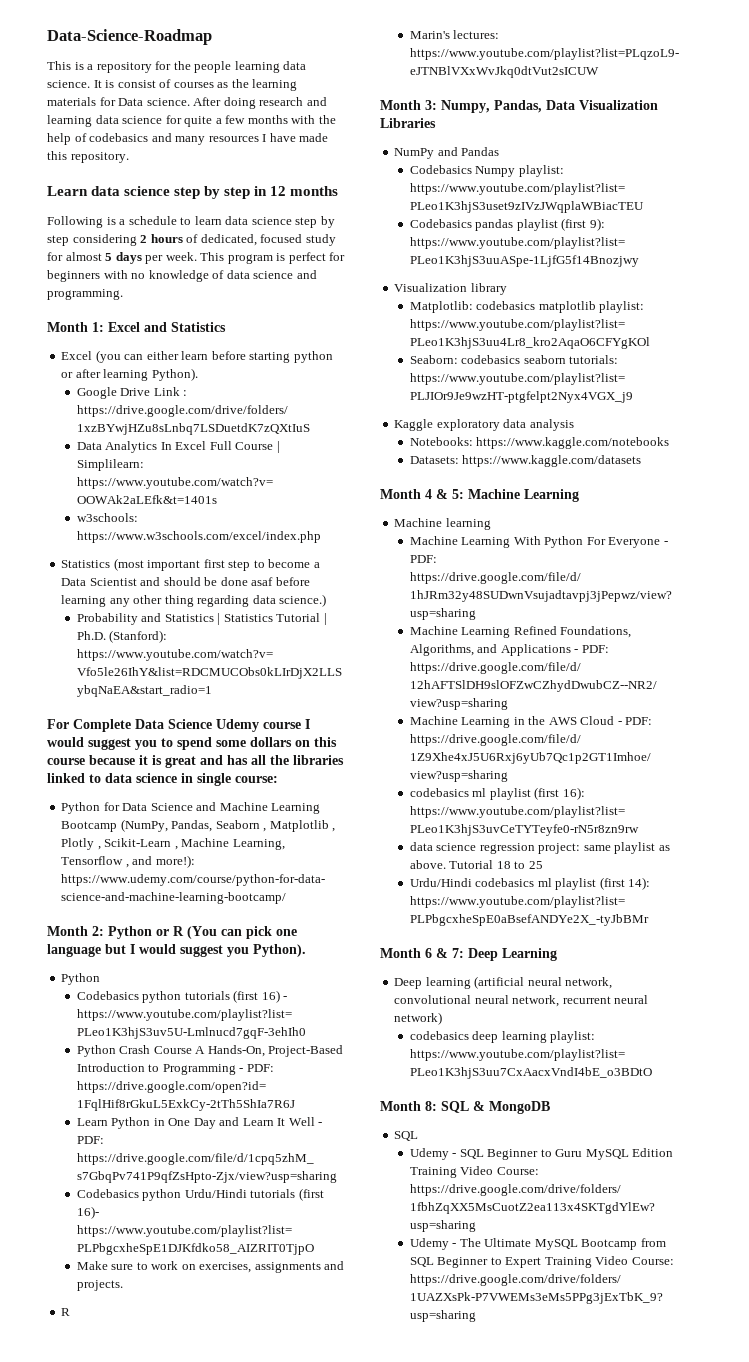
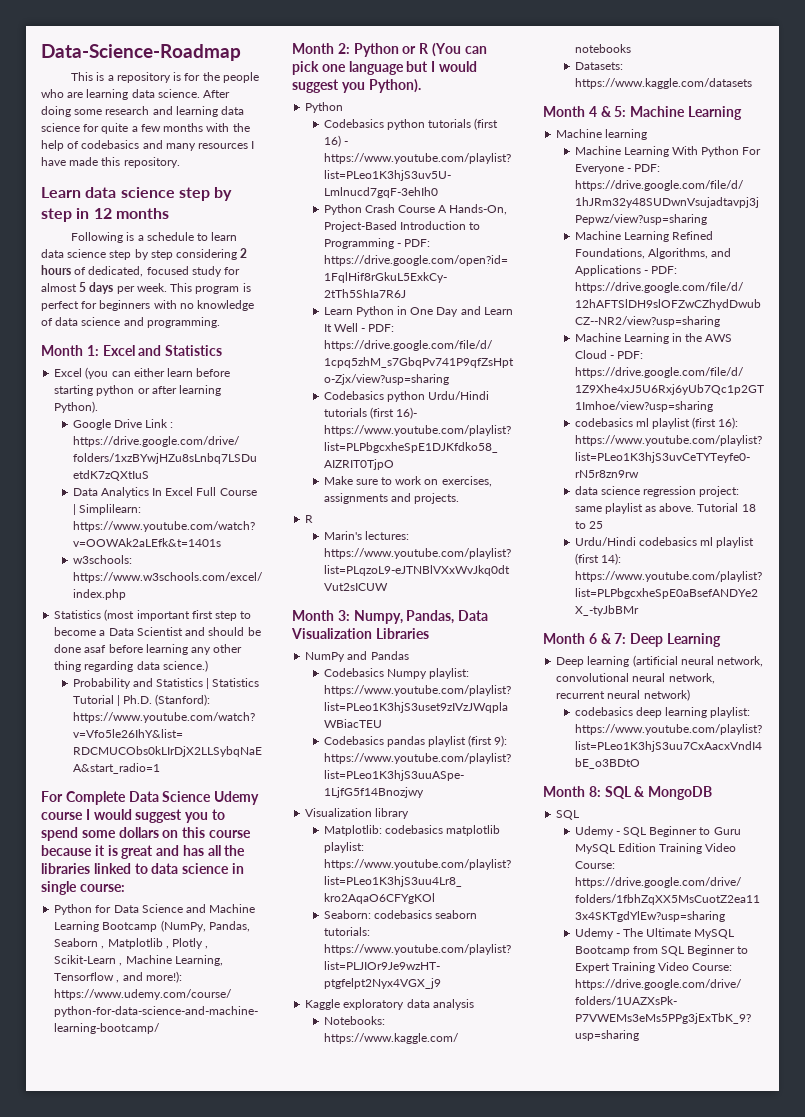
- This is a repository for the people learning data science.
+ This is a repository is for the people who are learning data science.
- It is consist of courses as the learning materials for Data science.
- After doing research and learning data science for quite a few months with the help of codebasics and many resources I have made this repository.
+ After doing some research and learning data science for quite a few months with the help of codebasics and many resources I have made this repository.

